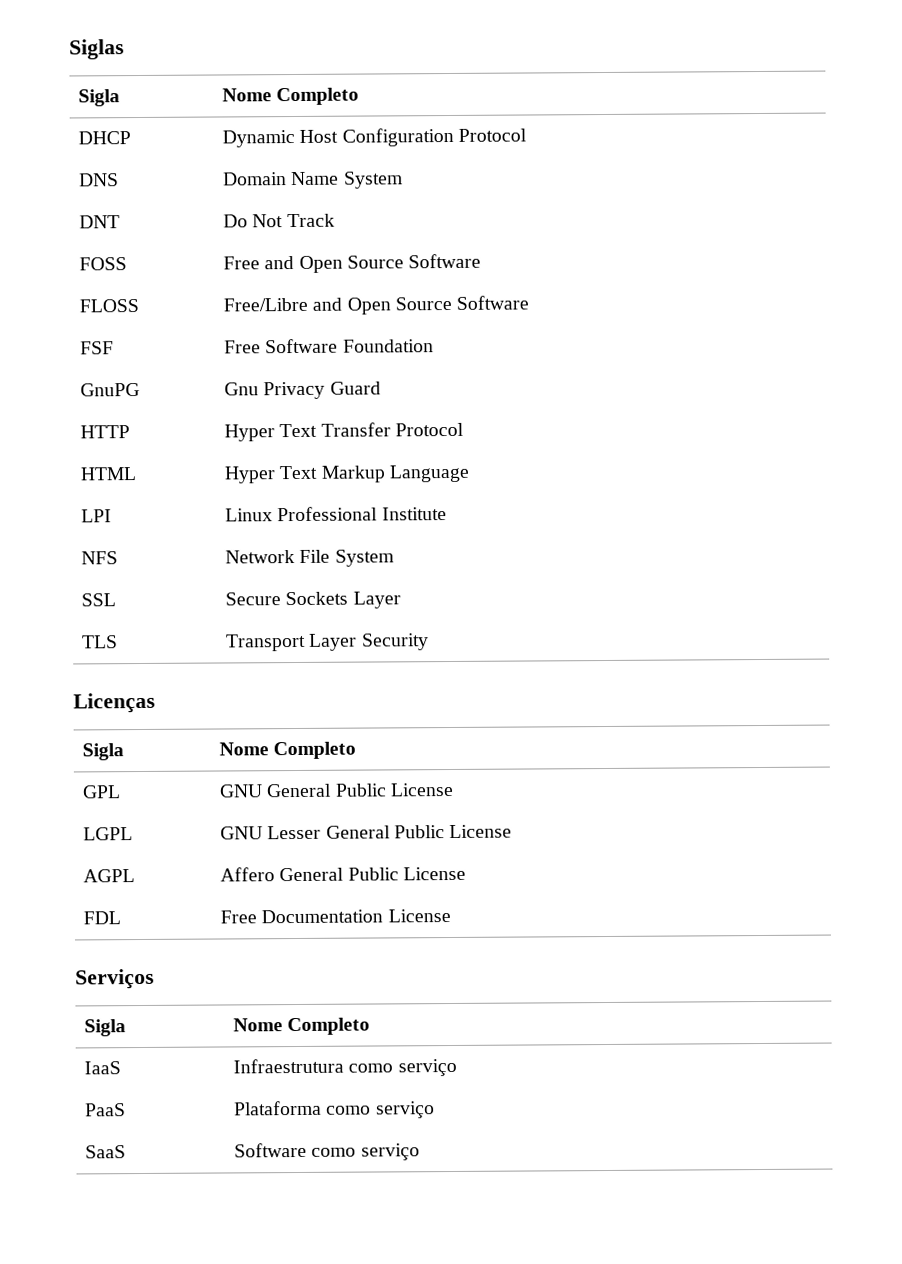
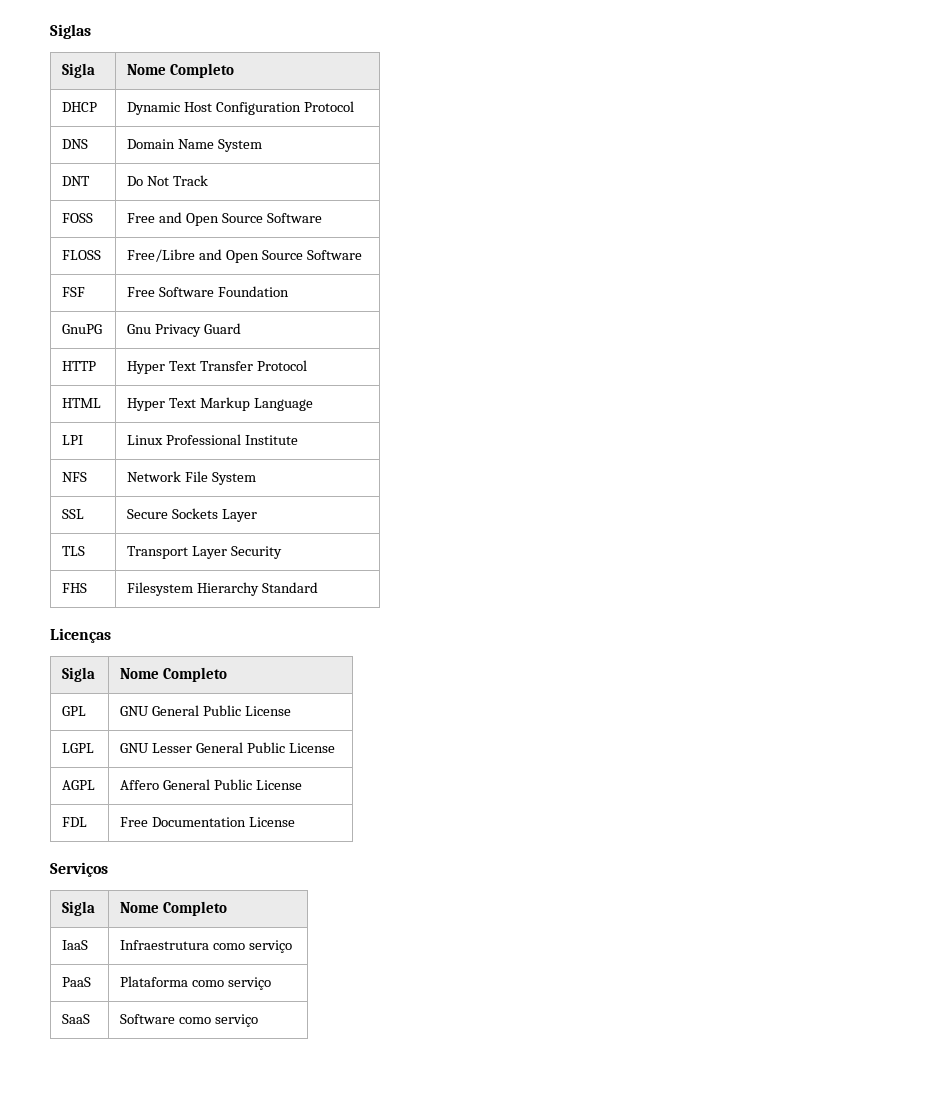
+ FHS | Filesystem Hierarchy Standard

